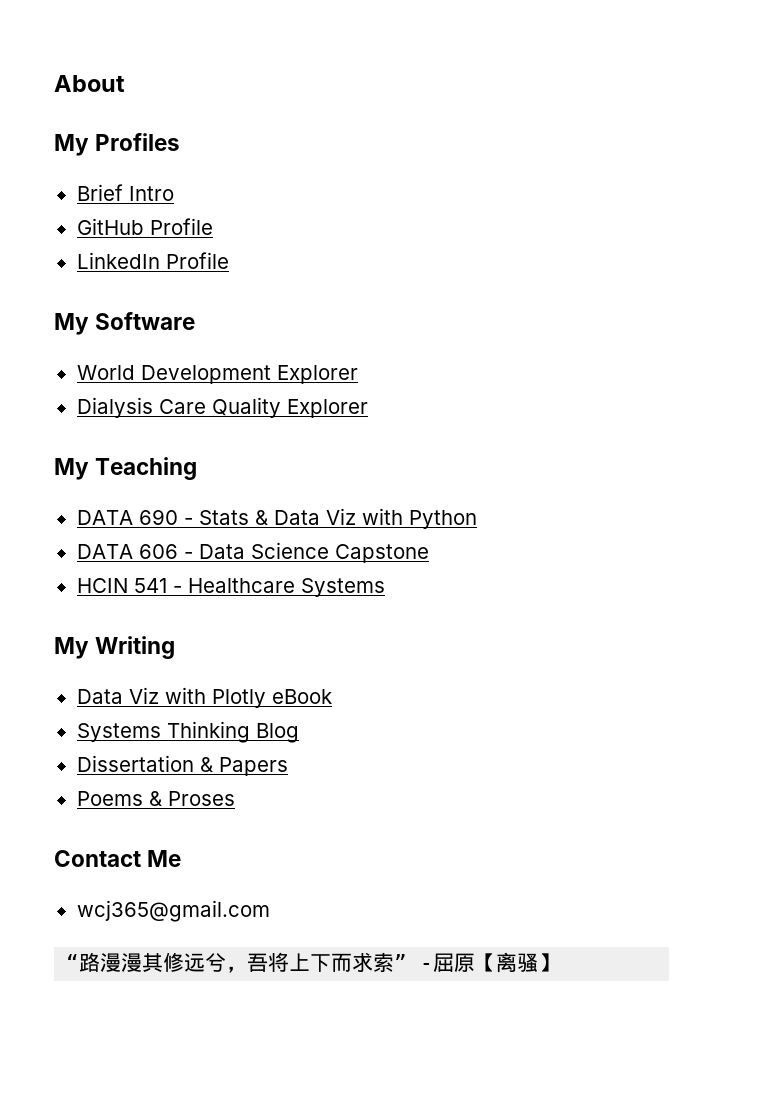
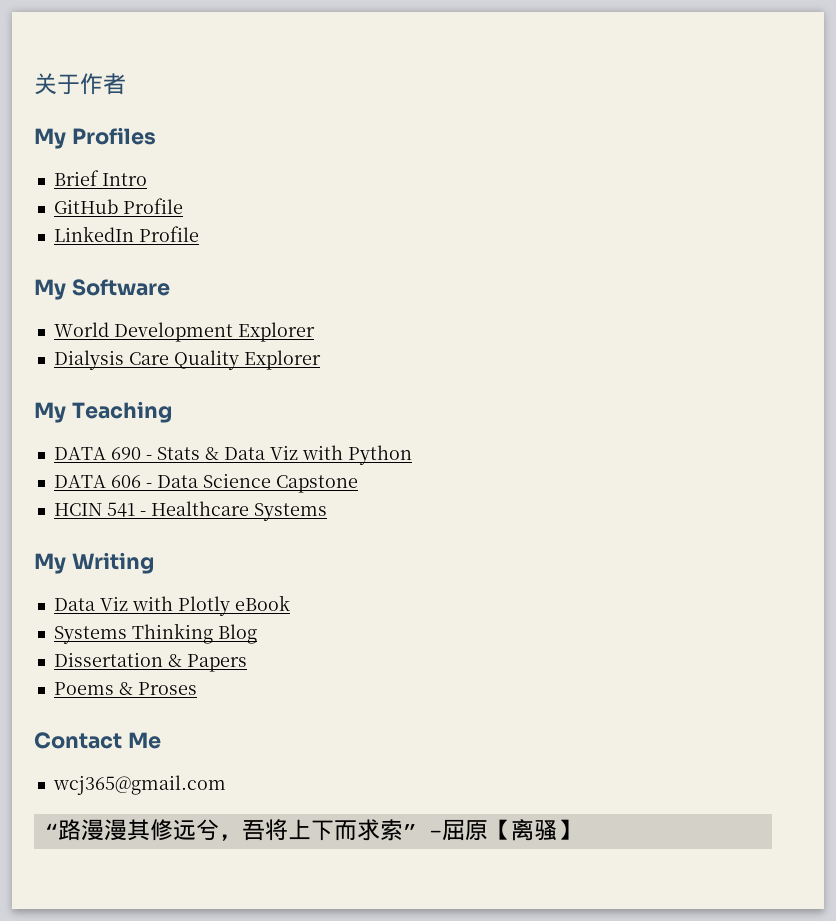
- About
+ 关于作者

